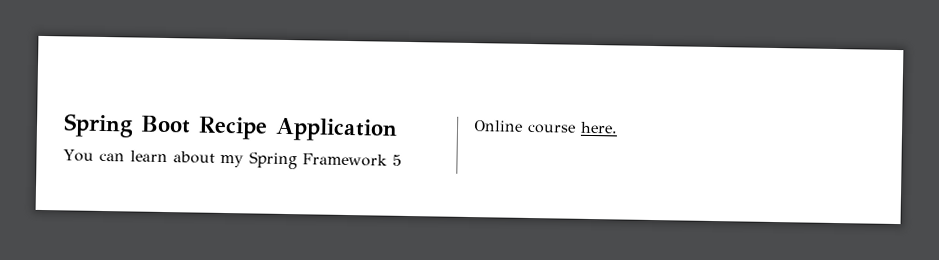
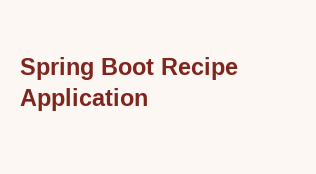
- You can learn about my Spring Framework 5 Online course here.

